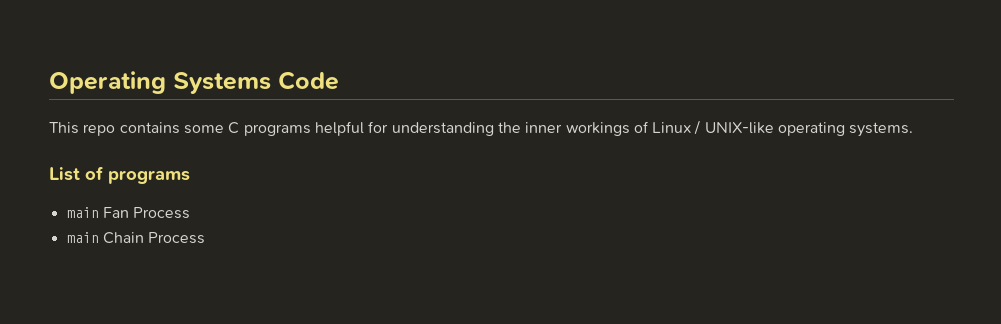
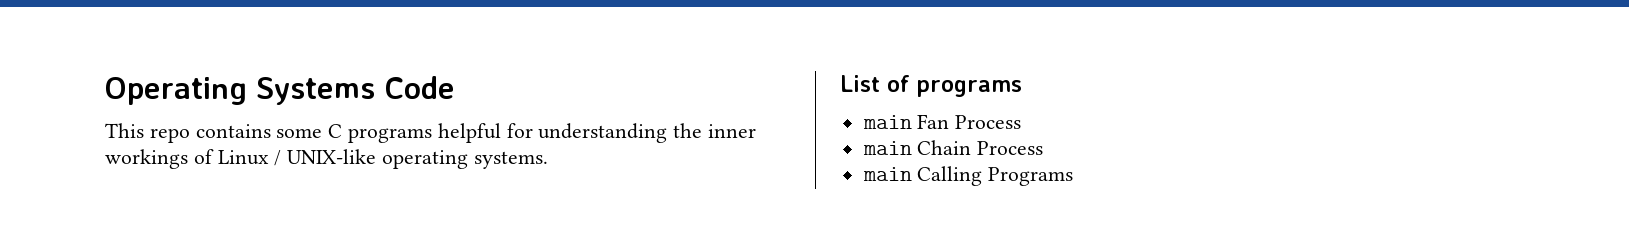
+ main Calling Programs

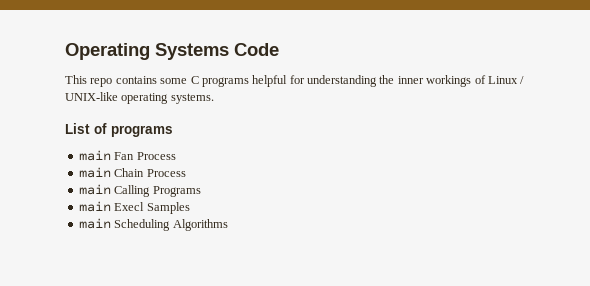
+ main Execl Samples
+ main Scheduling Algorithms

